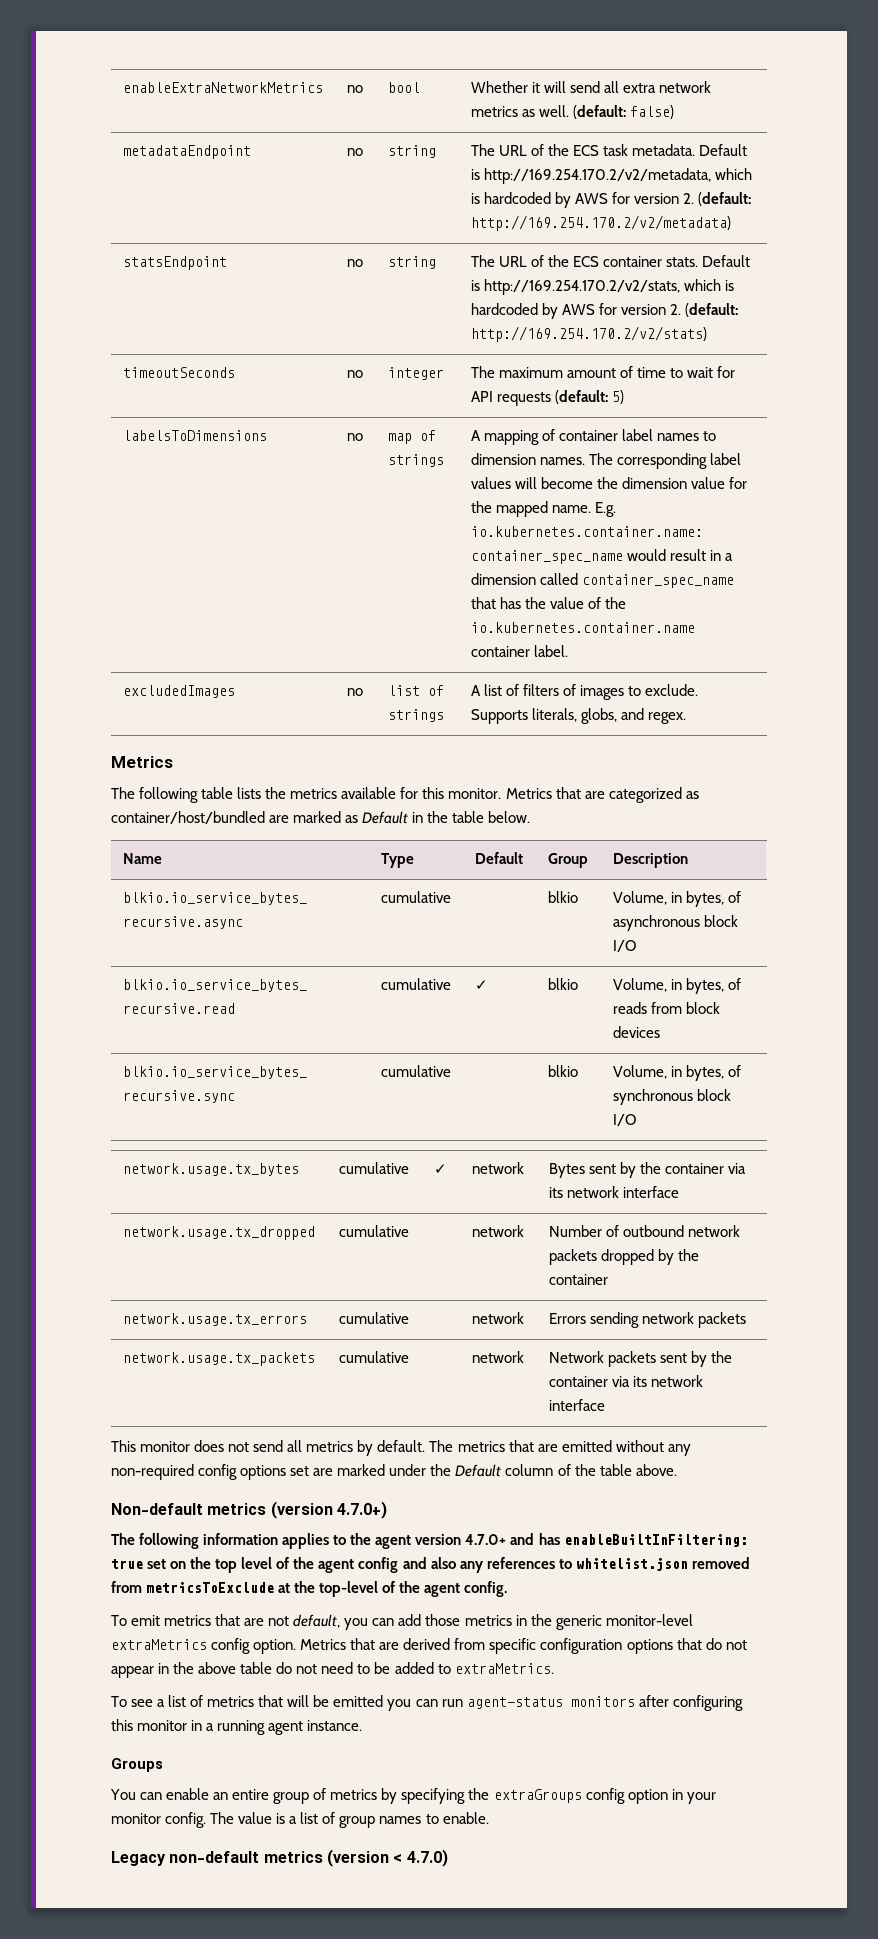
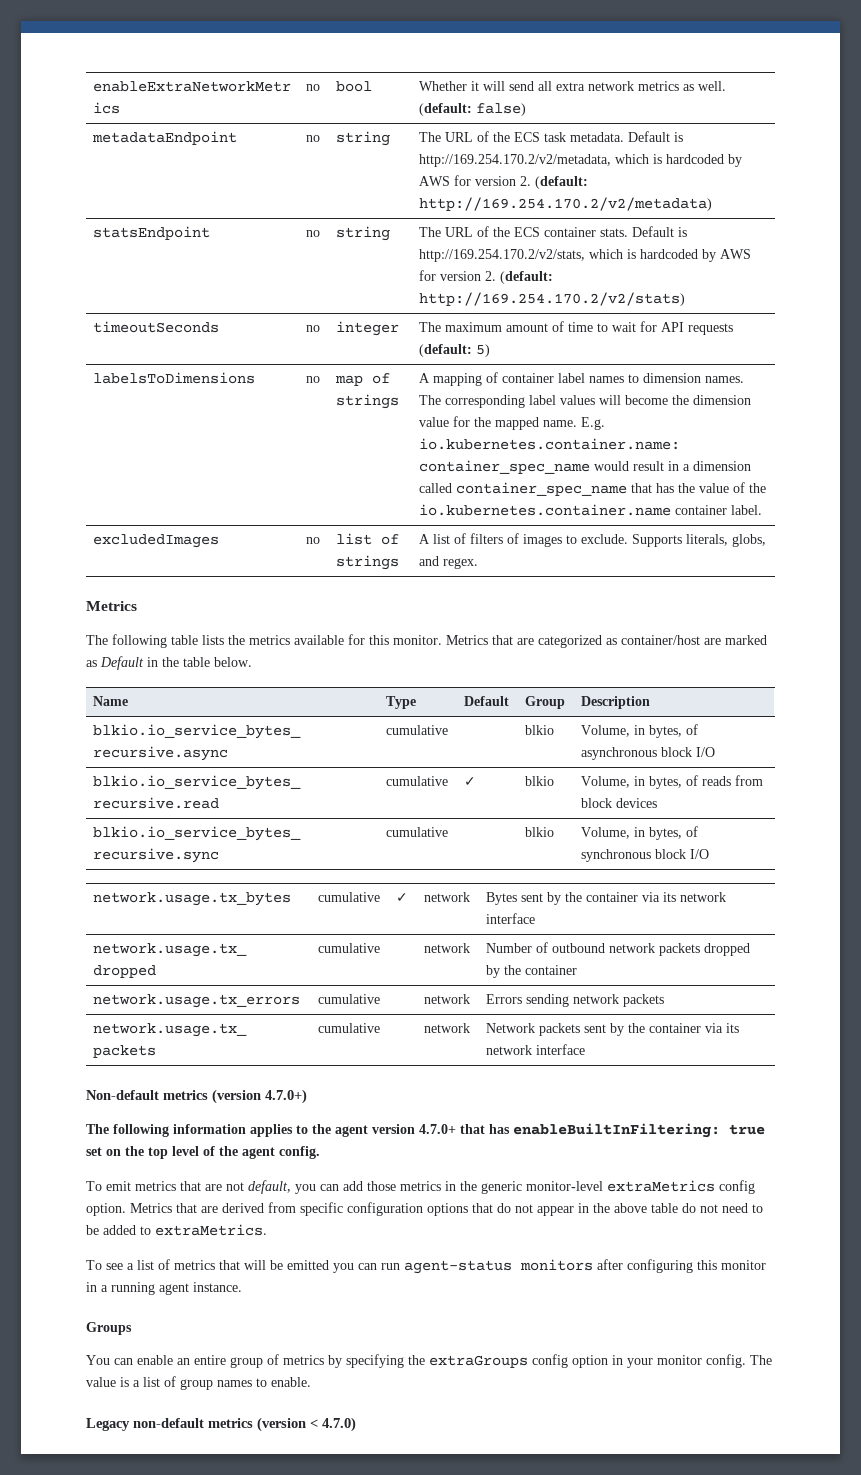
- Metrics that are categorized as container/host/bundled are marked as Default in the table below.
+ Metrics that are categorized as container/host are marked as Default in the table below.
- This monitor does not send all metrics by default. The metrics that are emitted without any non-required config options set are marked under the Default column of the table above.
- The following information applies to the agent version 4.7.0+ and has enableBuiltInFiltering: true set on the top level of the agent config and also any references to whitelist.json removed from metricsToExclude at the top-level of the agent config.
+ The following information applies to the agent version 4.7.0+ that has enableBuiltInFiltering: true set on the top level of the agent config.

